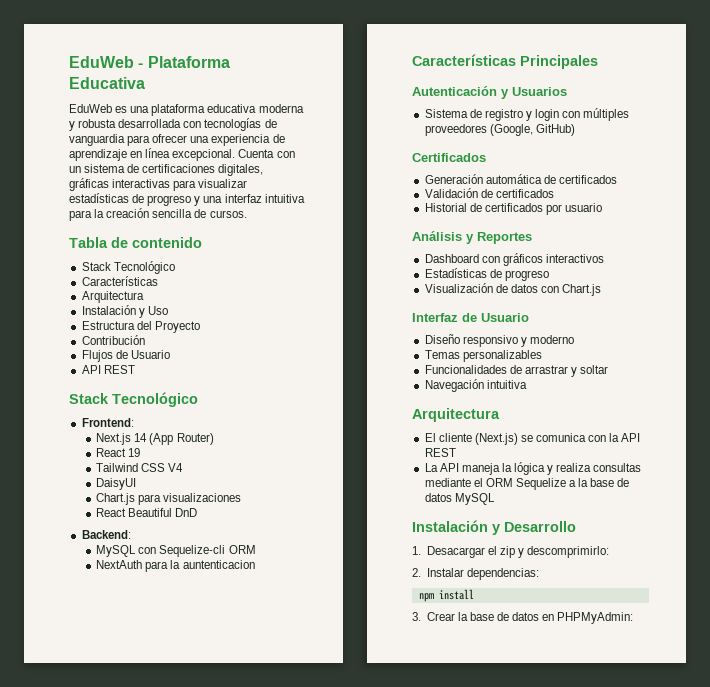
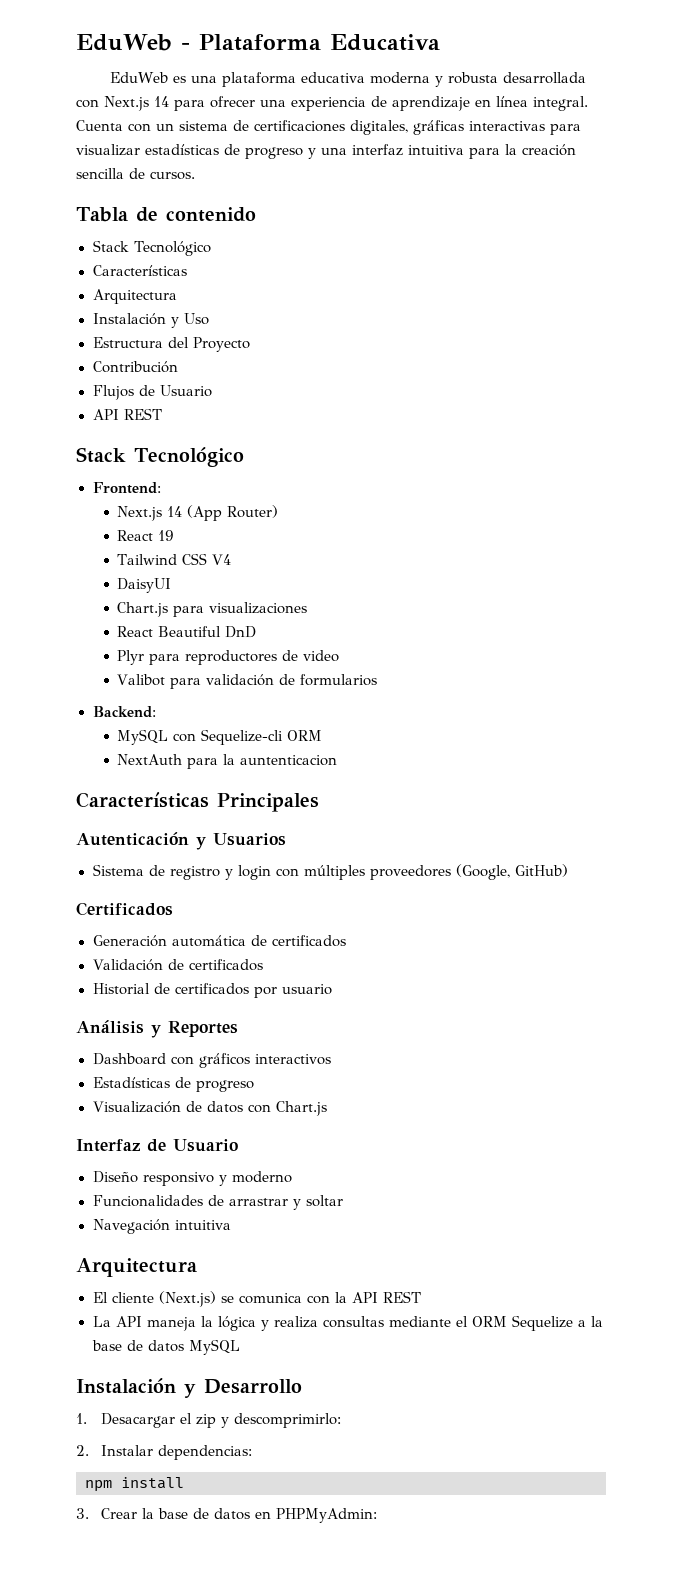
- EduWeb es una plataforma educativa moderna y robusta desarrollada con tecnologías de vanguardia para ofrecer una experiencia de aprendizaje en línea excepcional.
+ EduWeb es una plataforma educativa moderna y robusta desarrollada con Next.js 14 para ofrecer una experiencia de aprendizaje en línea integral.
+ Plyr para reproductores de video
+ Valibot para validación de formularios
- Temas personalizables

